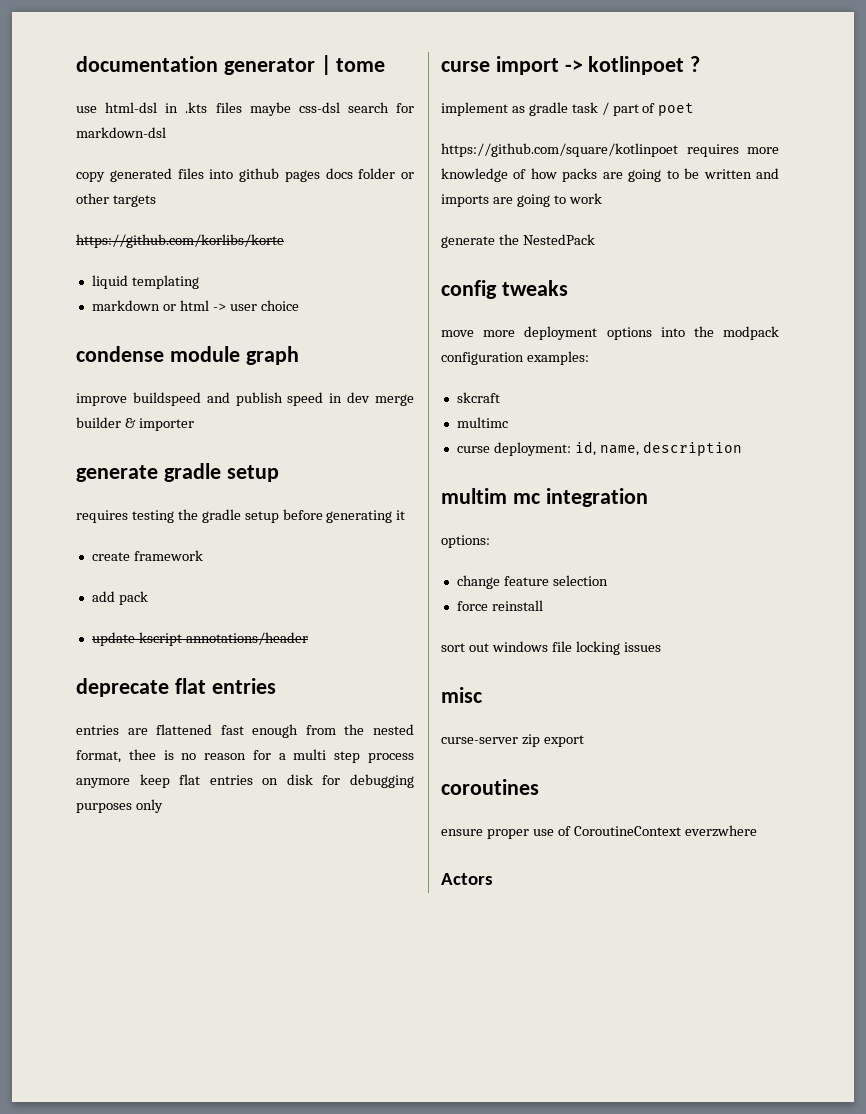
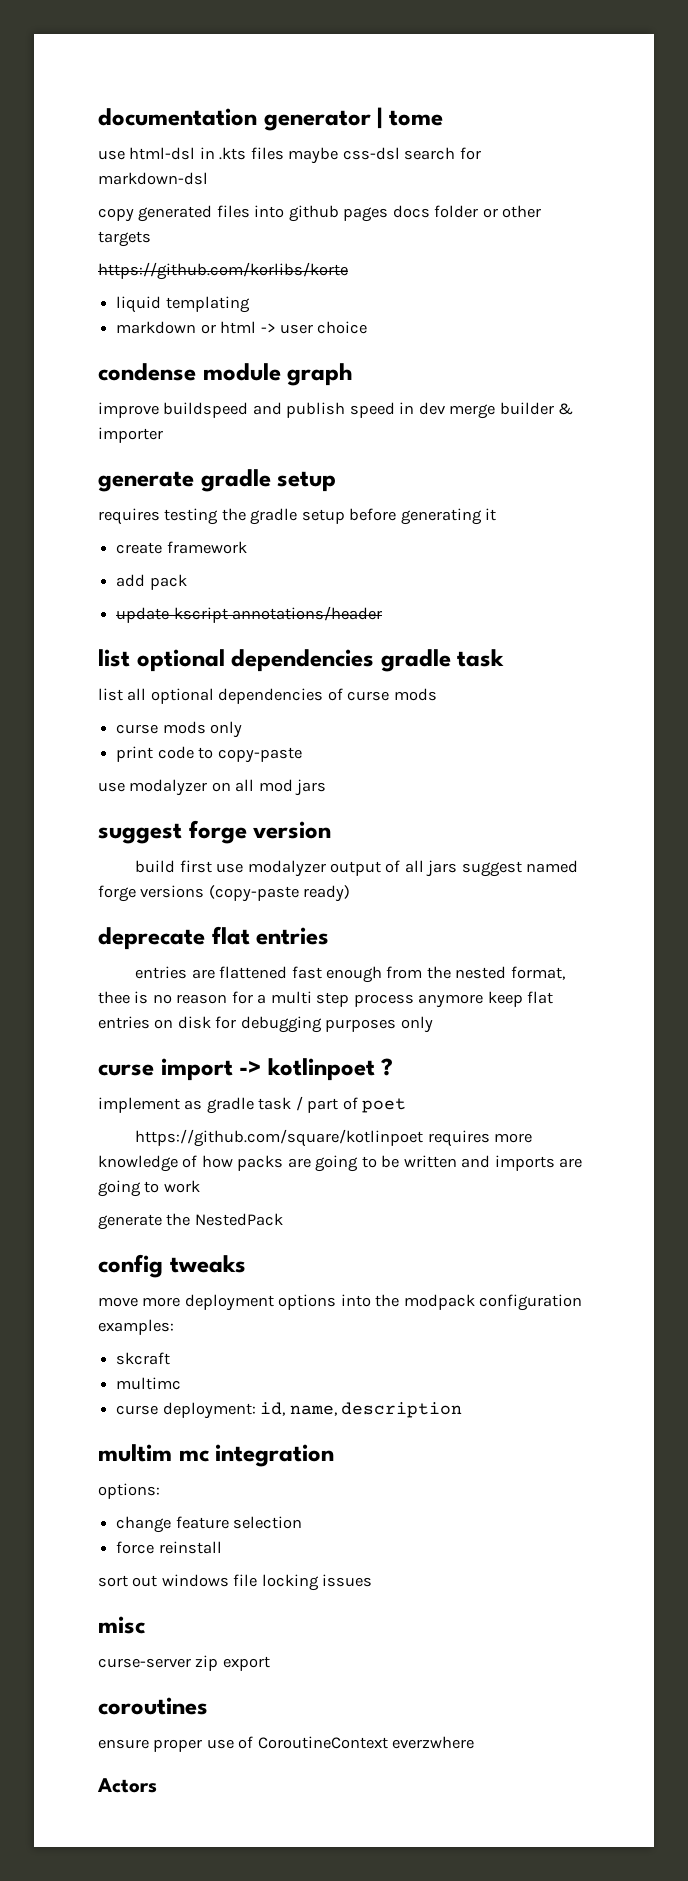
+ list optional dependencies gradle task
+ list all optional dependencies of curse mods
+ curse mods only
+ print code to copy-paste
+ use modalyzer on all mod jars
+ suggest forge version
+ build first use modalyzer output of all jars suggest named forge versions (copy-paste ready)

